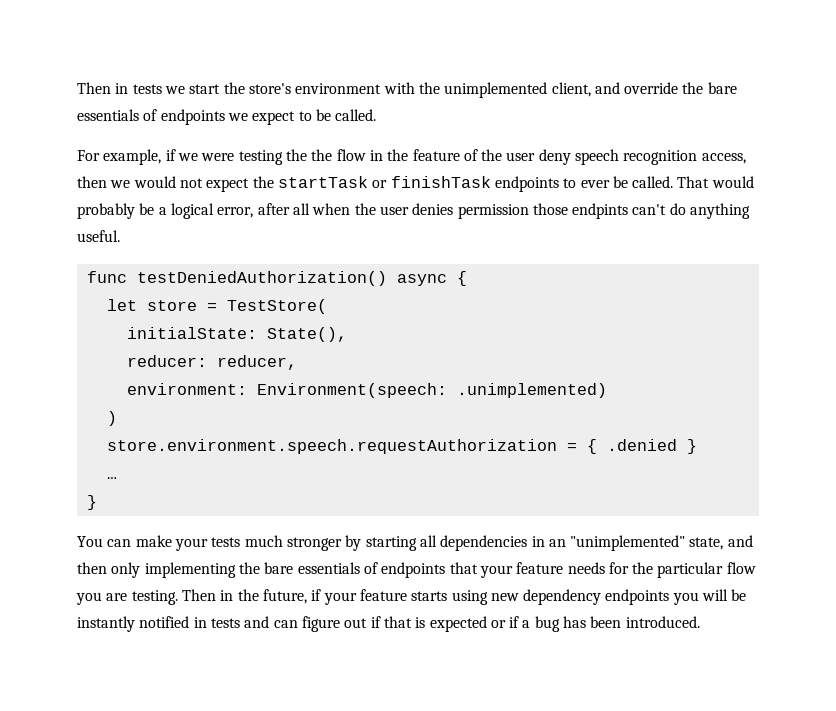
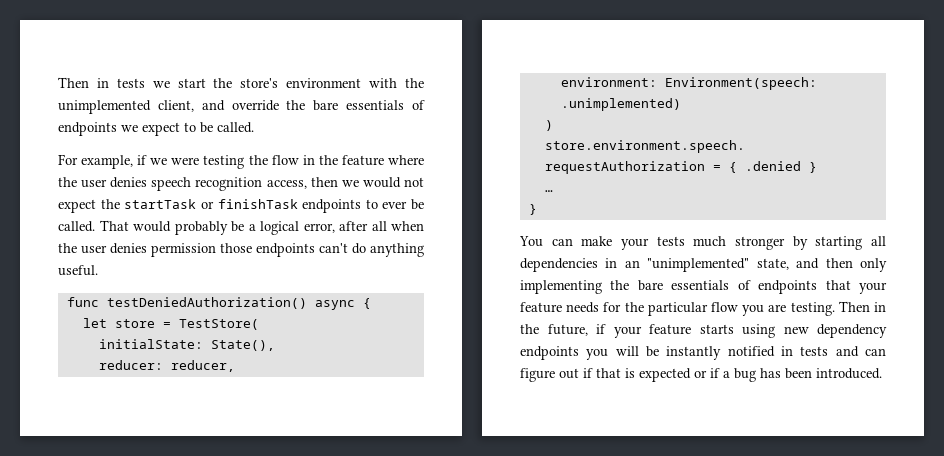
- For example, if we were testing the the flow in the feature of the user deny speech recognition access, then we would not expect the startTask or finishTask endpoints to ever be called.
+ For example, if we were testing the flow in the feature where the user denies speech recognition access, then we would not expect the startTask or finishTask endpoints to ever be called.
- That would probably be a logical error, after all when the user denies permission those endpints can't do anything useful.
+ That would probably be a logical error, after all when the user denies permission those endpoints can't do anything useful.

